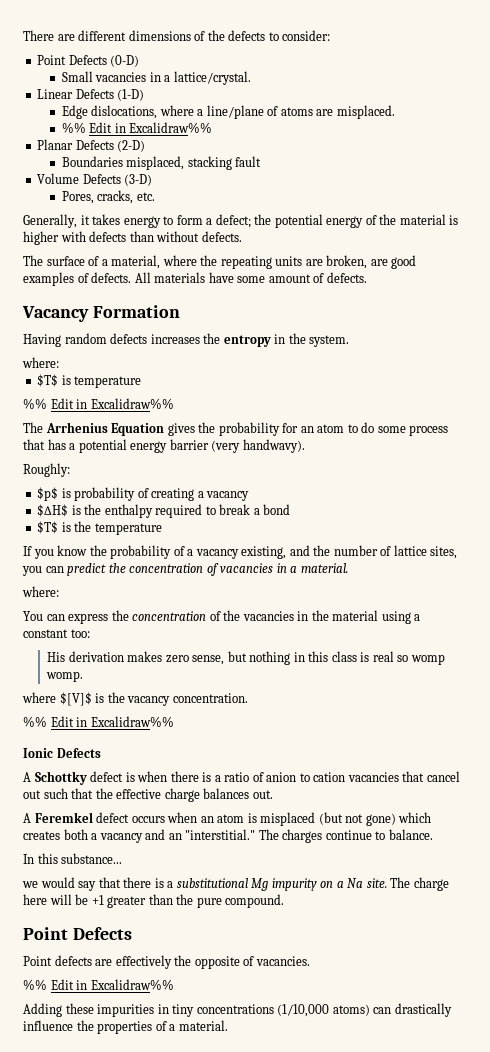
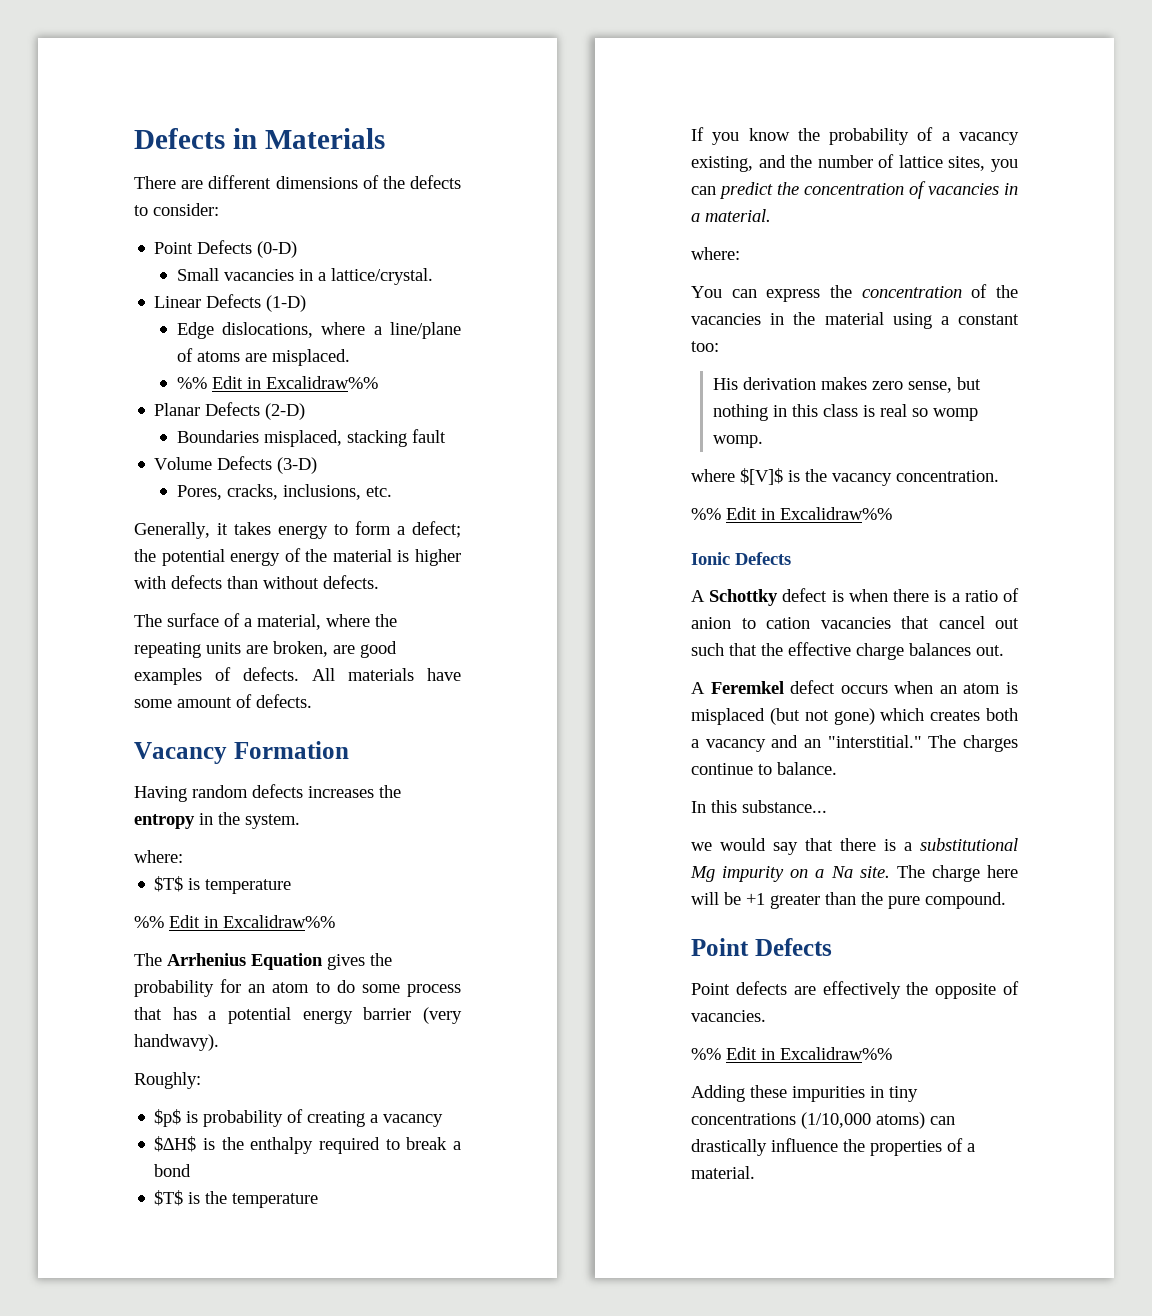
+ Defects in Materials
- Pores, cracks, etc.
+ Pores, cracks, inclusions, etc.

